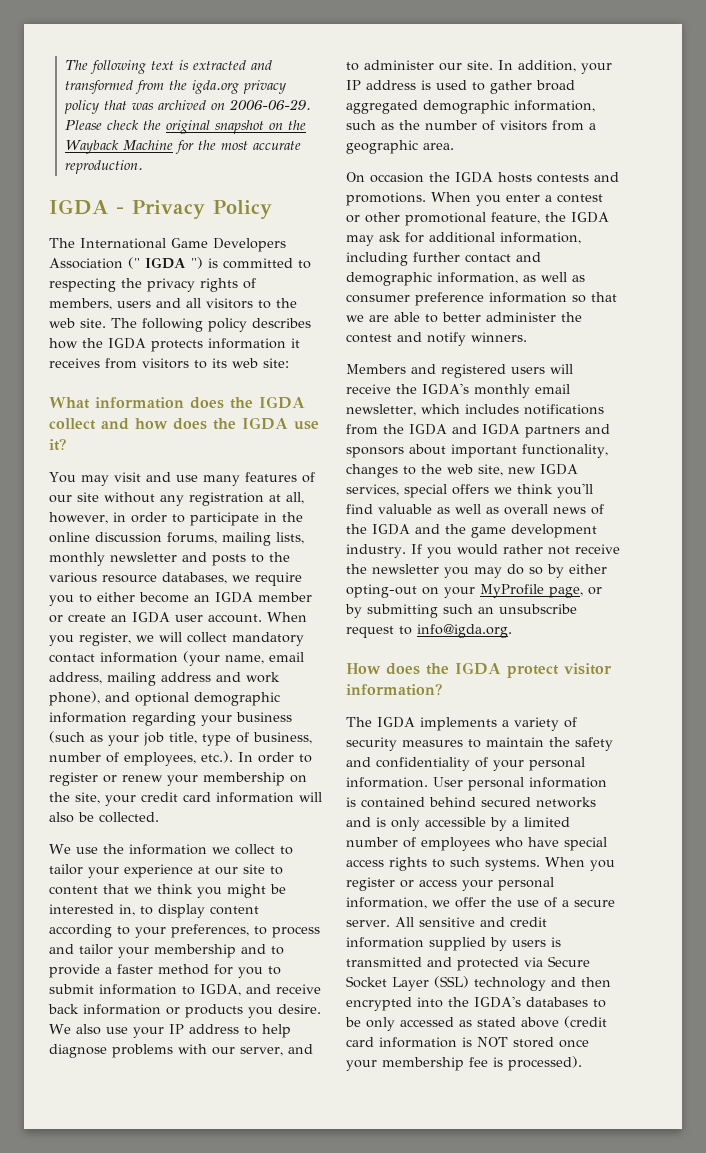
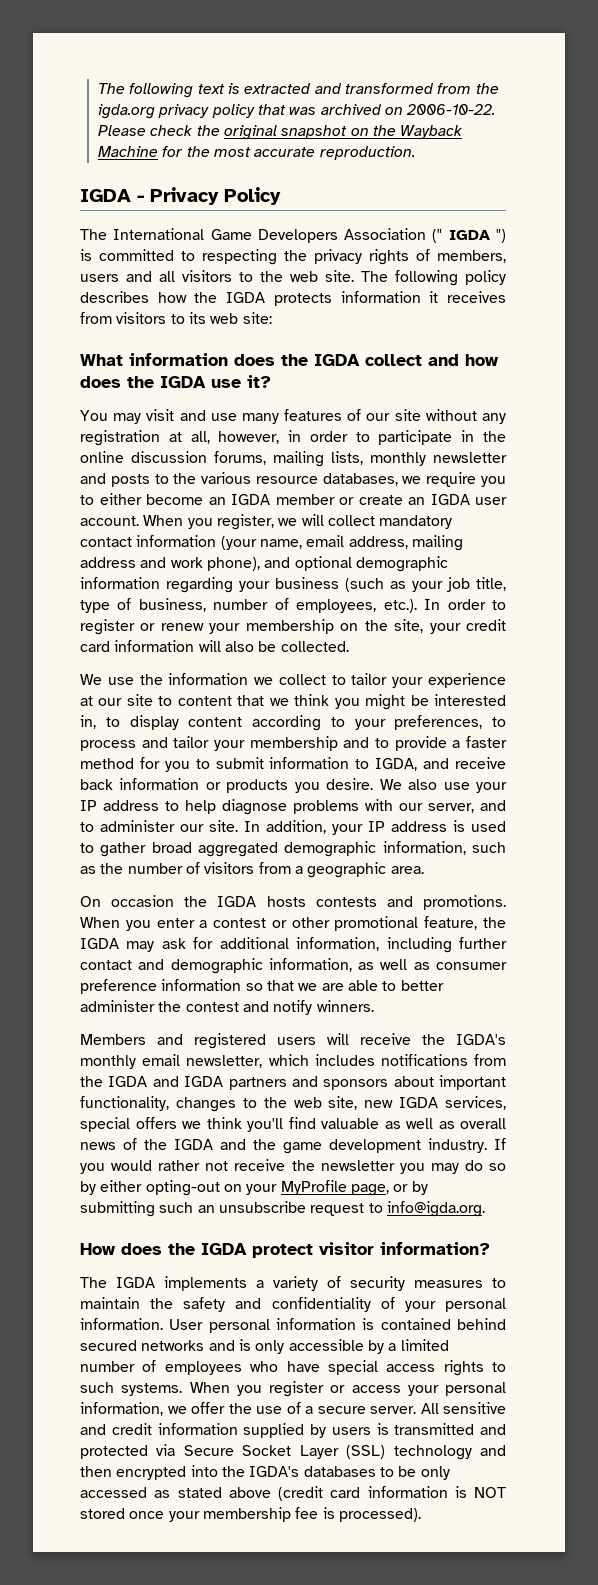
- The following text is extracted and transformed from the igda.org privacy policy that was archived on 2006-06-29.
+ The following text is extracted and transformed from the igda.org privacy policy that was archived on 2006-10-22.

